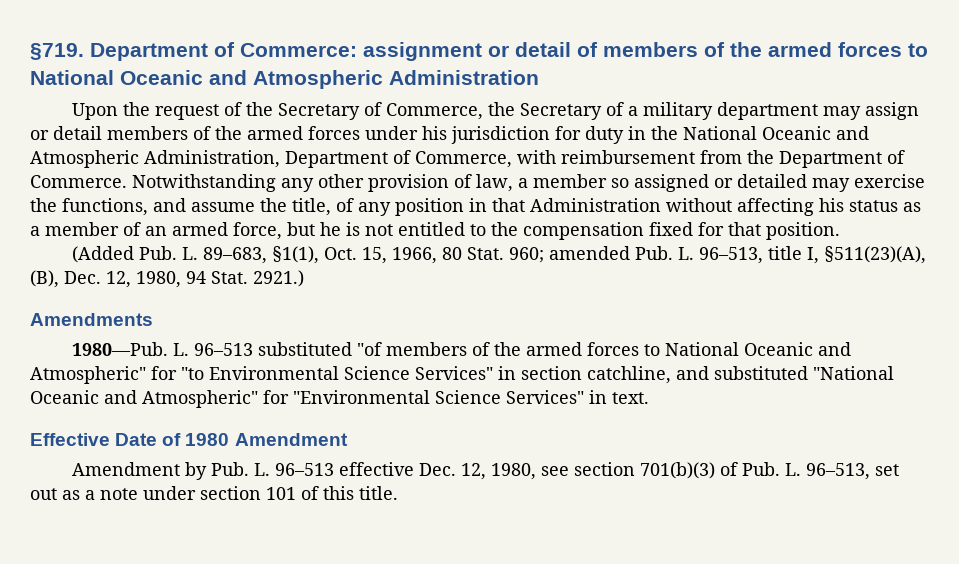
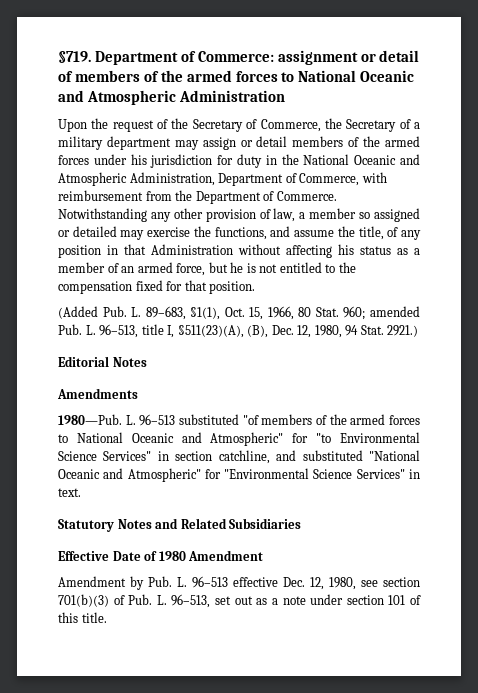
+ Editorial Notes
+ Statutory Notes and Related Subsidiaries

